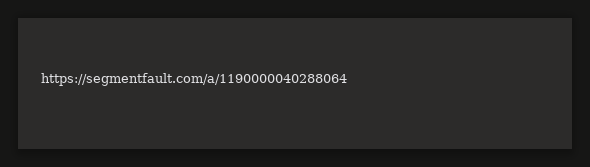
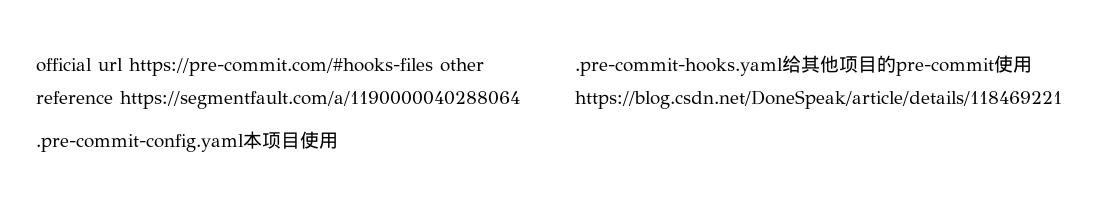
- https://segmentfault.com/a/1190000040288064
+ official url https://pre-commit.com/#hooks-files other reference https://segmentfault.com/a/1190000040288064
+ .pre-commit-config.yaml本项目使用.pre-commit-hooks.yaml给其他项目的pre-commit使用https://blog.csdn.net/DoneSpeak/article/details/118469221

